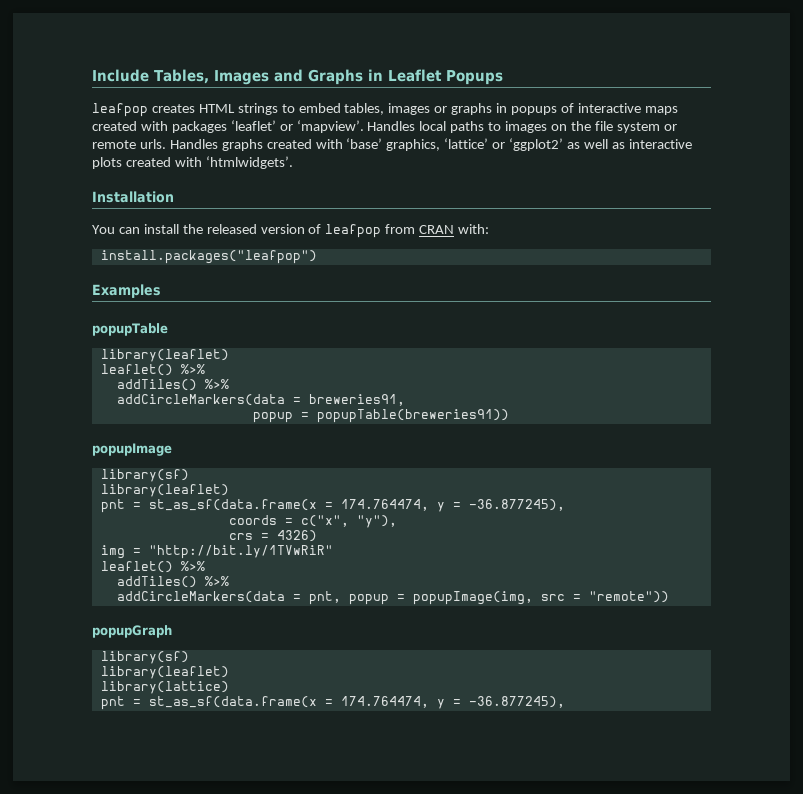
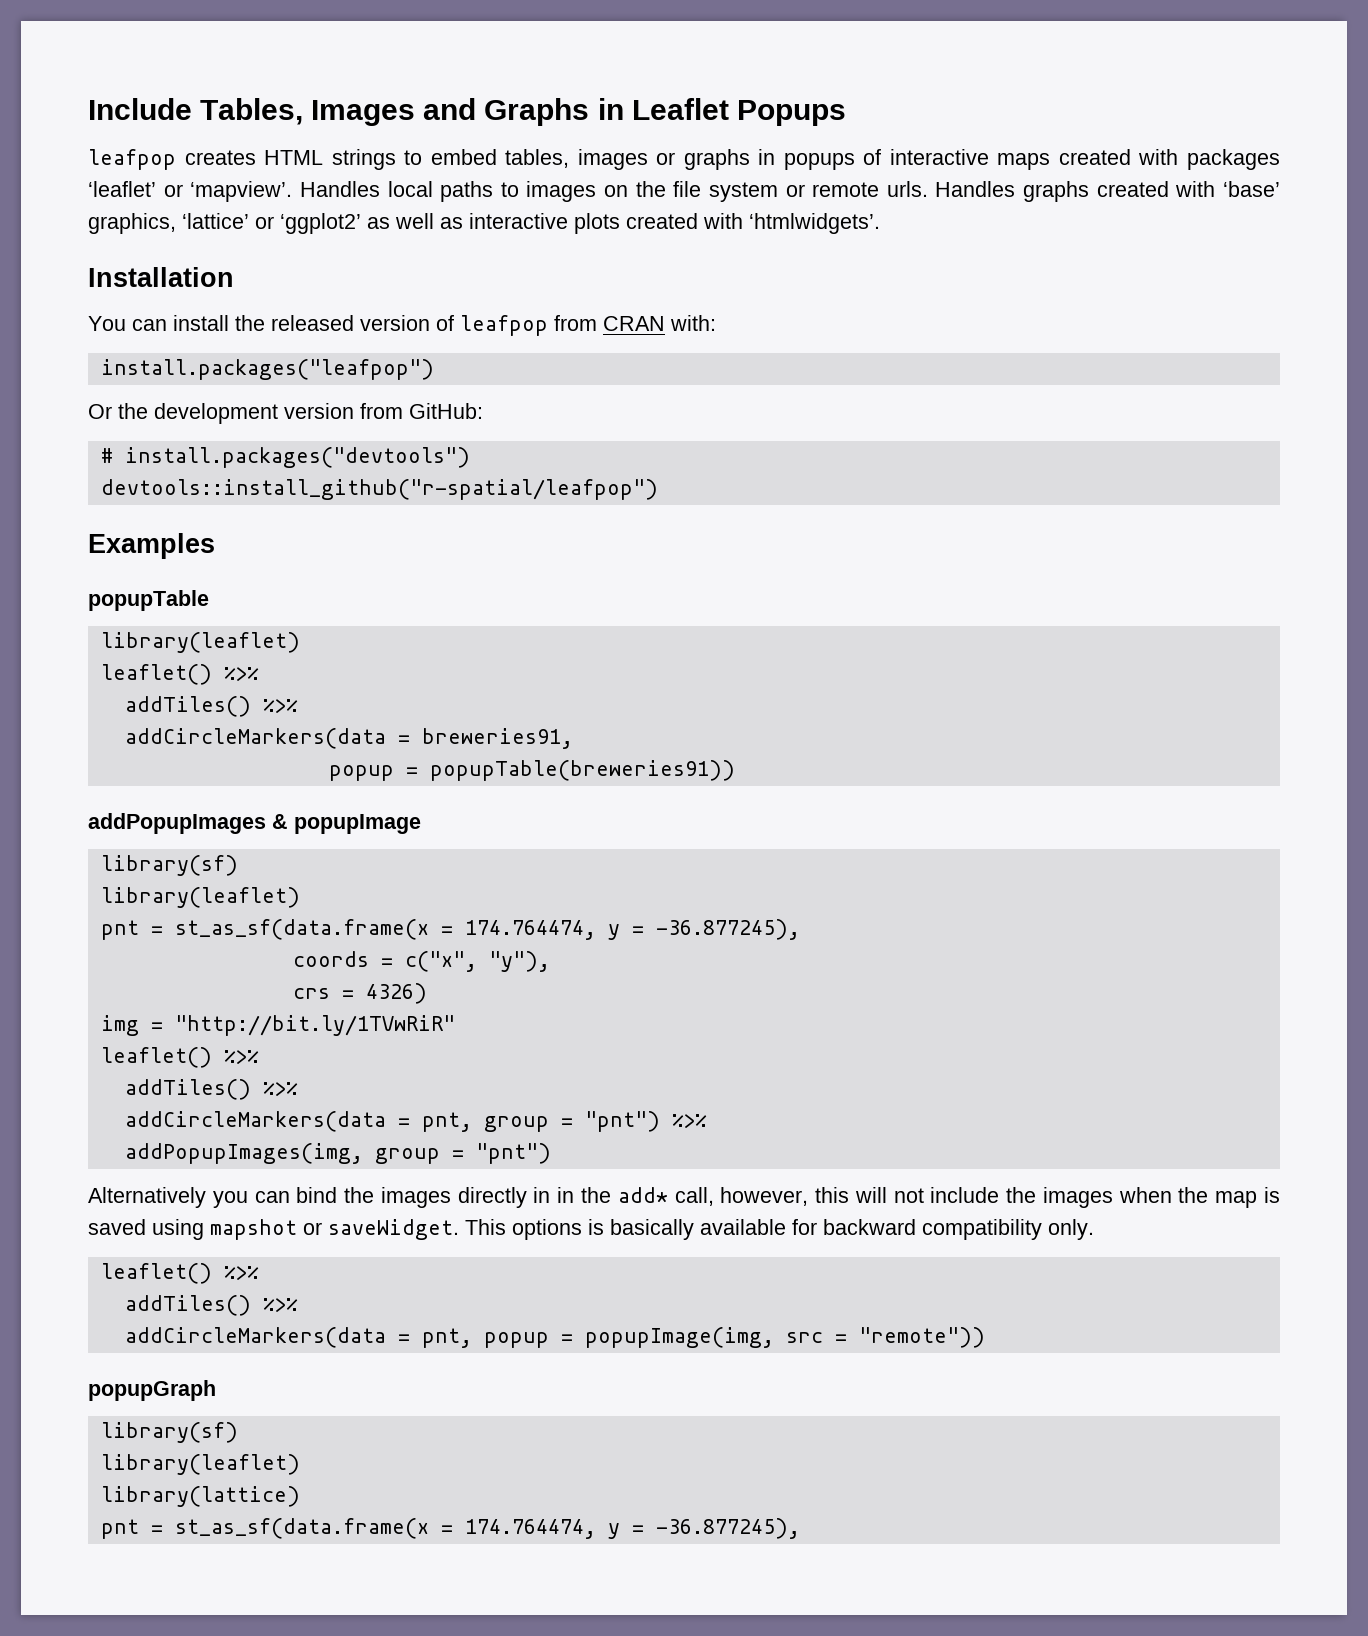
+ Or the development version from GitHub:
+ # install.packages("devtools")
+ devtools::install_github("r-spatial/leafpop")
- popupImage
+ addPopupImages & popupImage
+ addCircleMarkers(data = pnt, group = "pnt") %>%
+ addPopupImages(img, group = "pnt")
+ Alternatively you can bind the images directly in in the add* call, however, this will not include the images when the map is saved using mapshot or saveWidget. This options is basically available for backward compatibility only.
+ leaflet() %>%
+ addTiles() %>%

